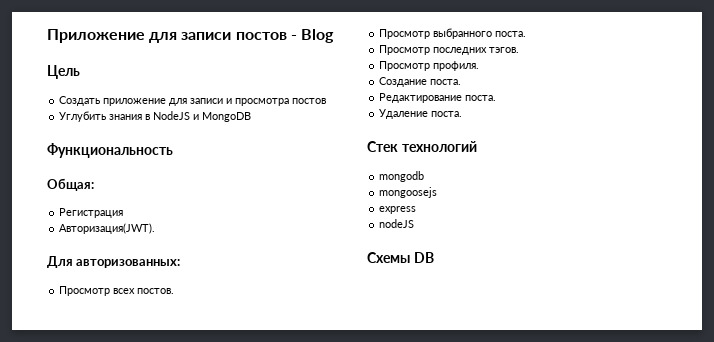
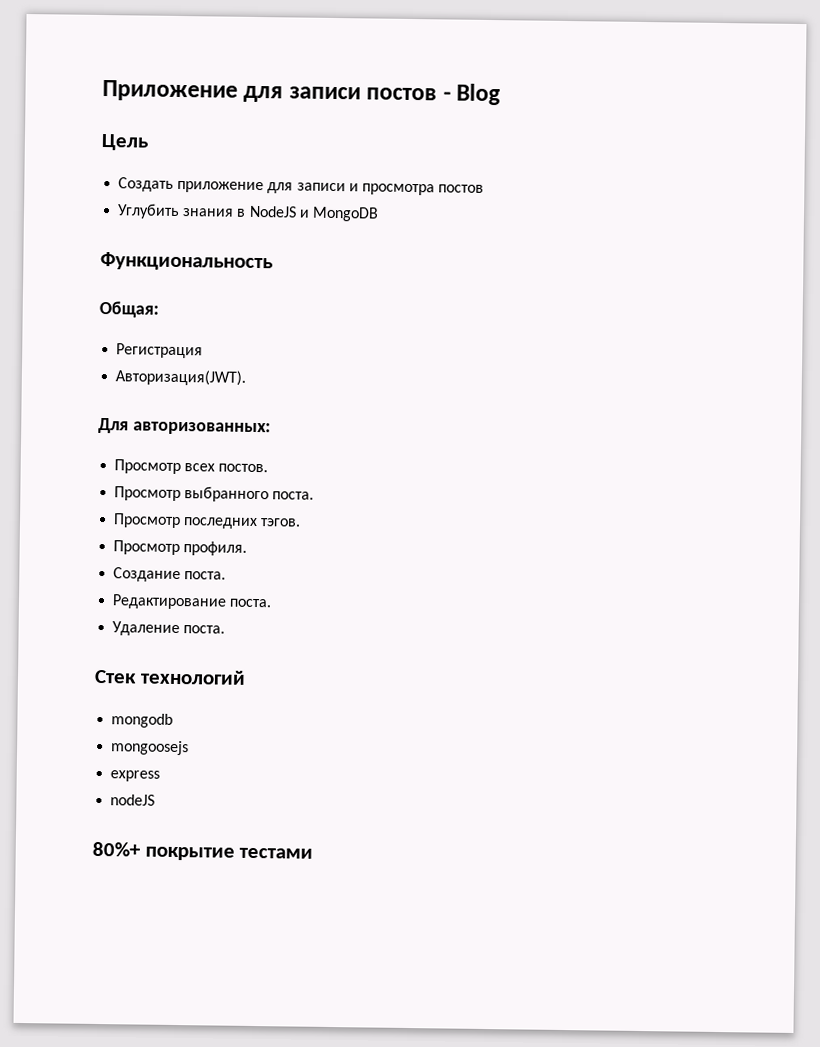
- Схемы DB
+ 80%+ покрытие тестами

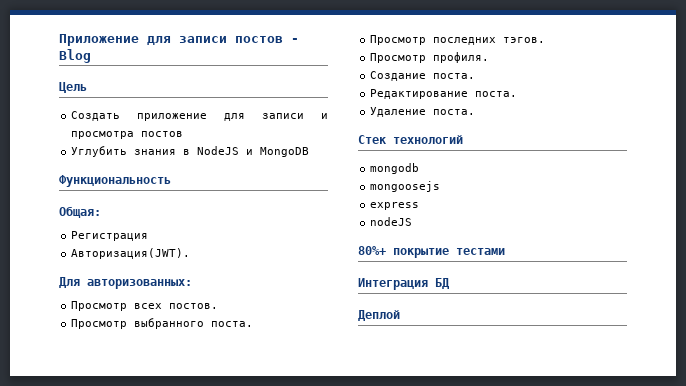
+ Интеграция БД
+ Деплой

